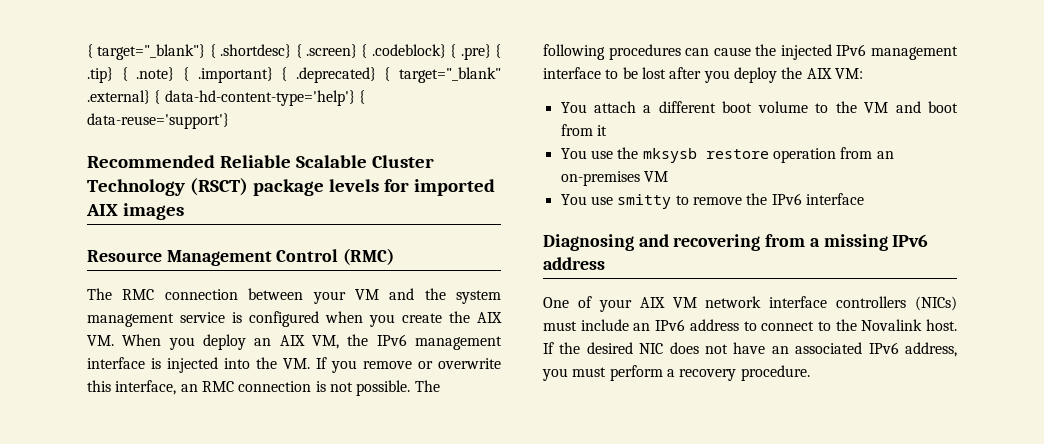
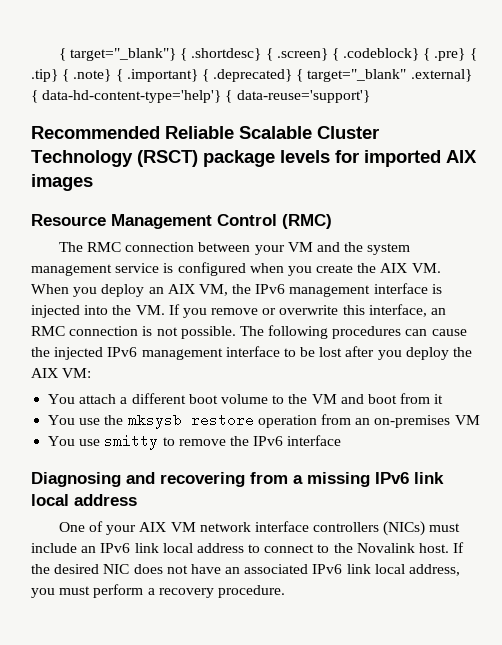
- Diagnosing and recovering from a missing IPv6 address
+ Diagnosing and recovering from a missing IPv6 link local address
- One of your AIX VM network interface controllers (NICs) must include an IPv6 address to connect to the Novalink host.
+ One of your AIX VM network interface controllers (NICs) must include an IPv6 link local address to connect to the Novalink host.
- If the desired NIC does not have an associated IPv6 address, you must perform a recovery procedure.
+ If the desired NIC does not have an associated IPv6 link local address, you must perform a recovery procedure.

